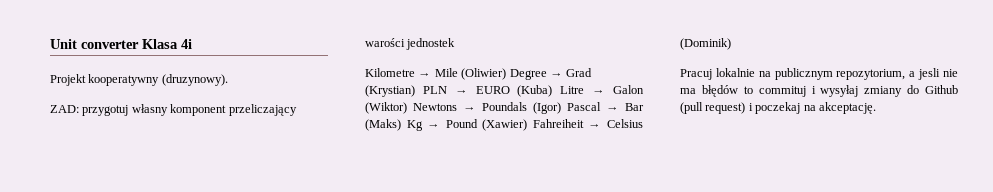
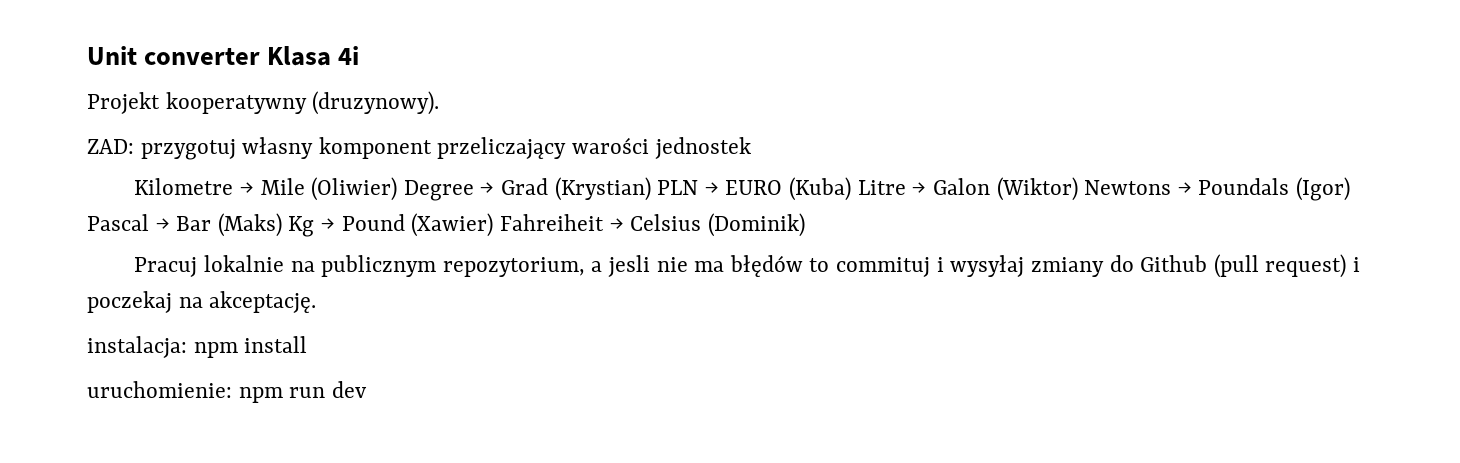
+ instalacja: npm install
+ uruchomienie: npm run dev

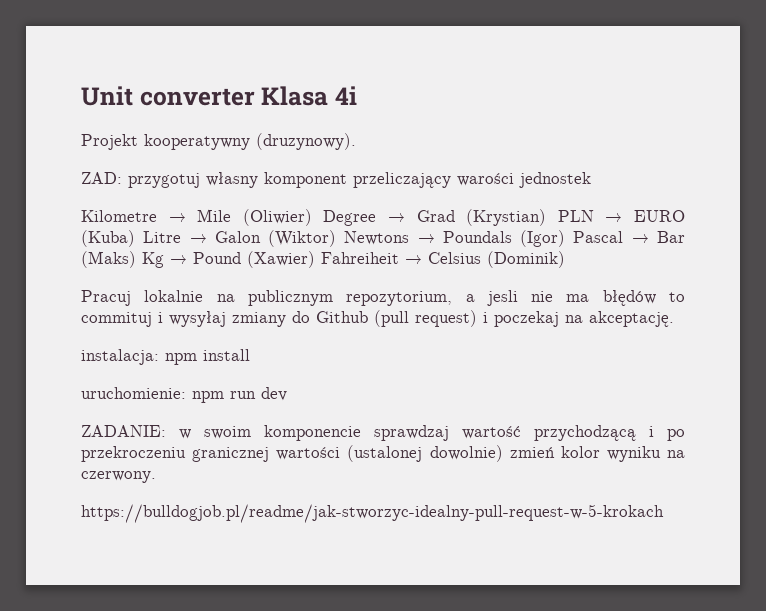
+ ZADANIE: w swoim komponencie sprawdzaj wartość przychodzącą i po przekroczeniu granicznej wartości (ustalonej dowolnie) zmień kolor wyniku na czerwony.
+ https://bulldogjob.pl/readme/jak-stworzyc-idealny-pull-request-w-5-krokach

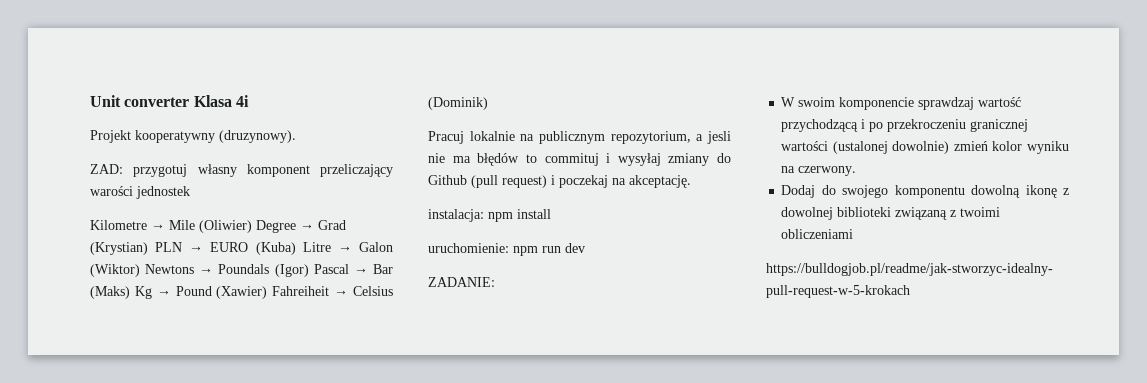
- ZADANIE: w swoim komponencie sprawdzaj wartość przychodzącą i po przekroczeniu granicznej wartości (ustalonej dowolnie) zmień kolor wyniku na czerwony.
+ ZADANIE:
+ W swoim komponencie sprawdzaj wartość przychodzącą i po przekroczeniu granicznej wartości (ustalonej dowolnie) zmień kolor wyniku na czerwony.
+ Dodaj do swojego komponentu dowolną ikonę z dowolnej biblioteki związaną z twoimi obliczeniami

